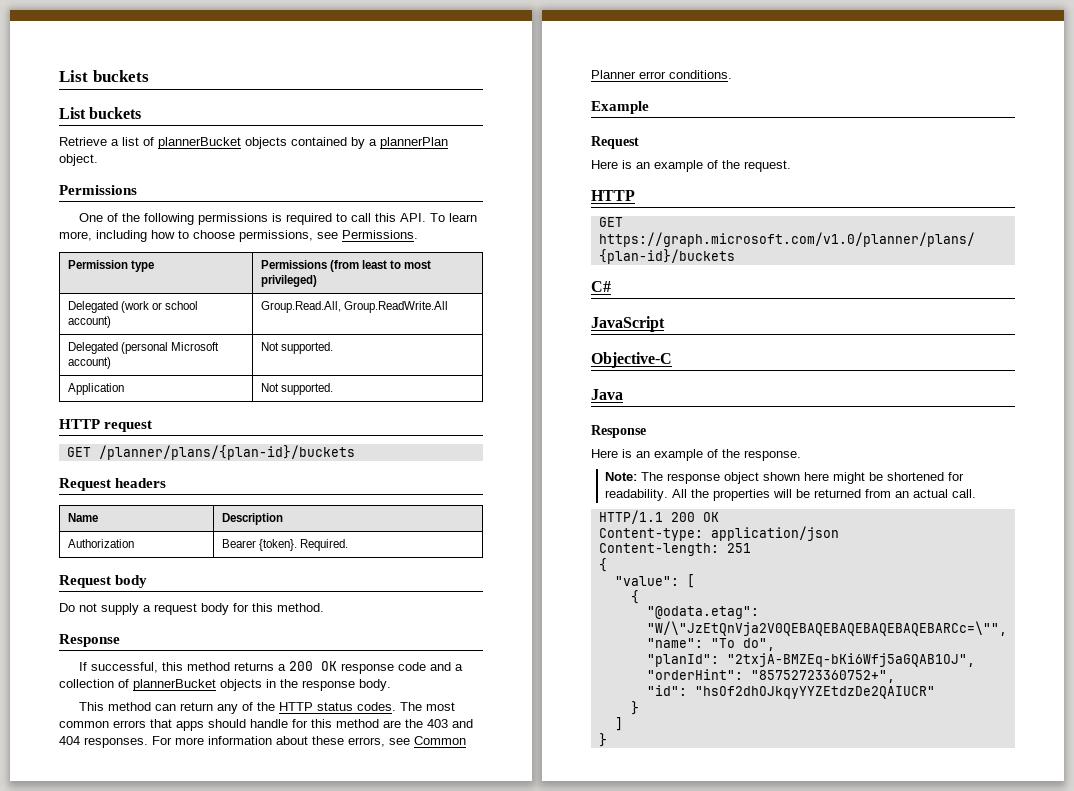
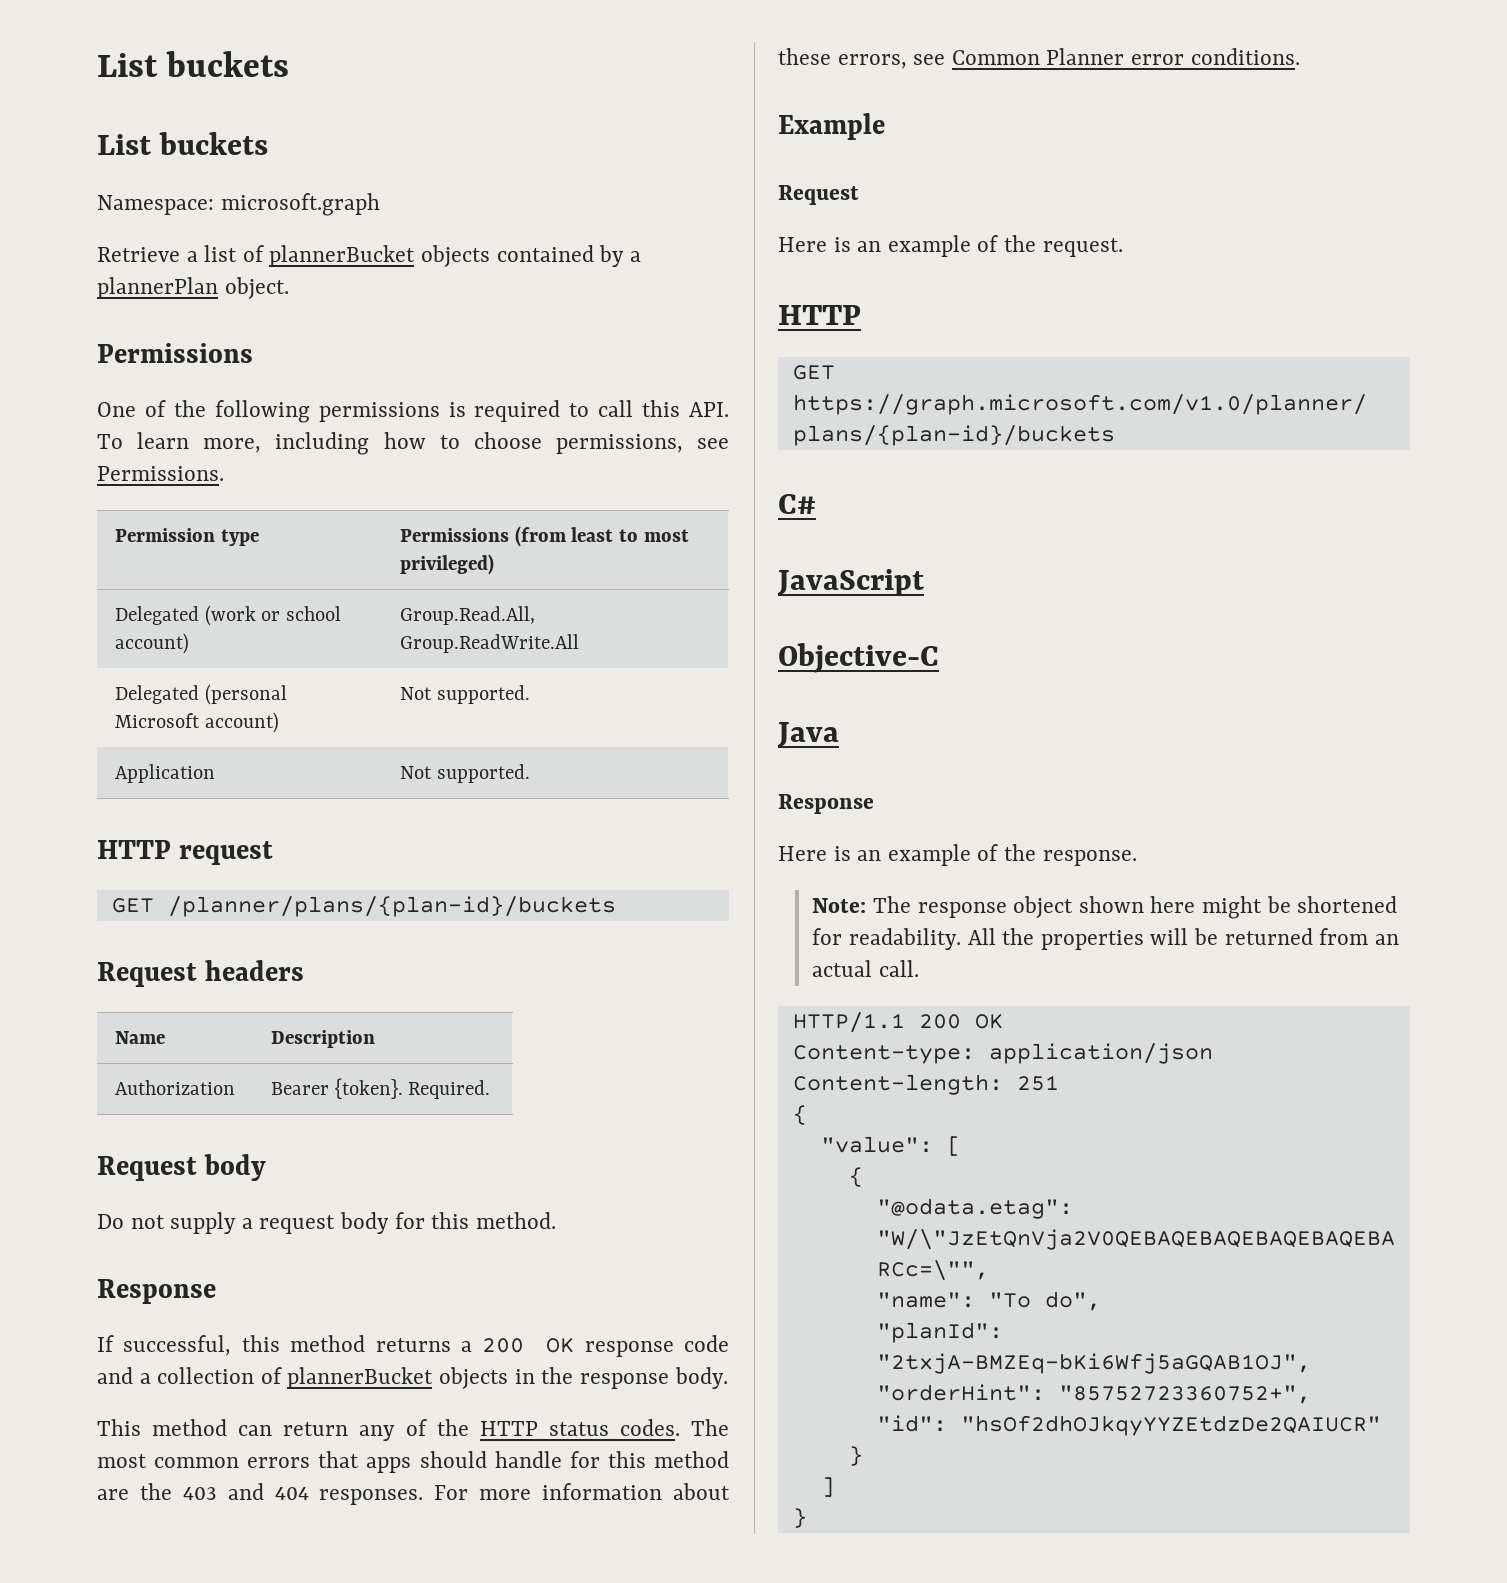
+ Namespace: microsoft.graph

